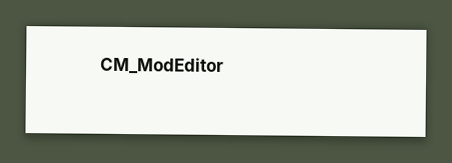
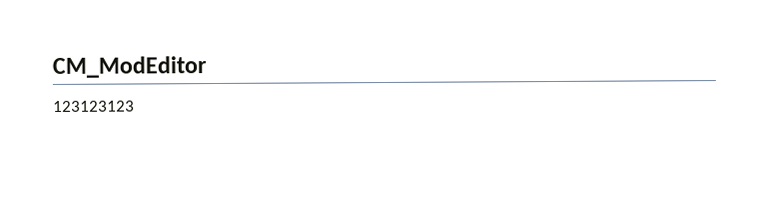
+ 123123123

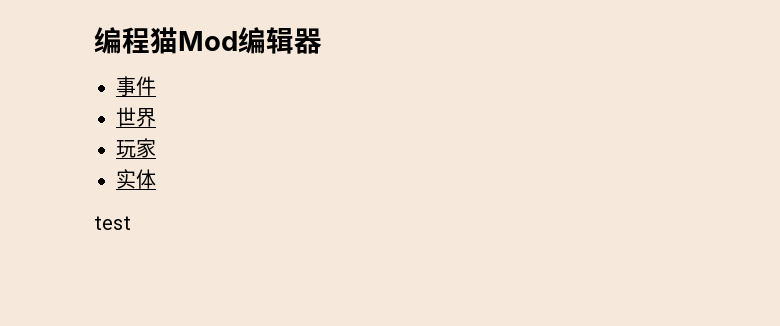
- CM_ModEditor
- 123123123
+ 编程猫Mod编辑器
+ 事件
+ 世界
+ 玩家
+ 实体
+ test

